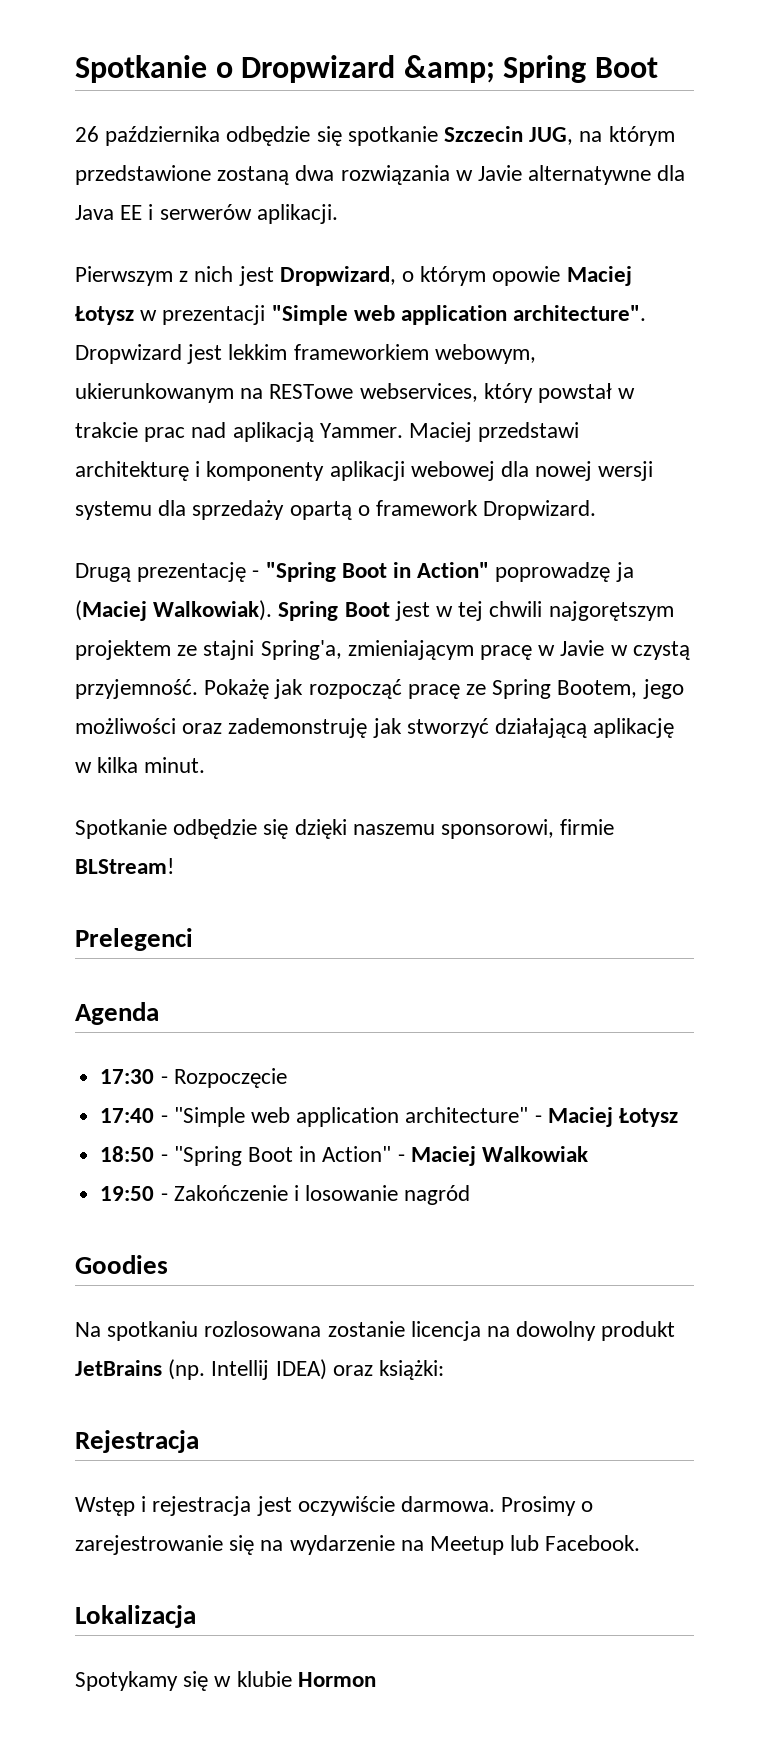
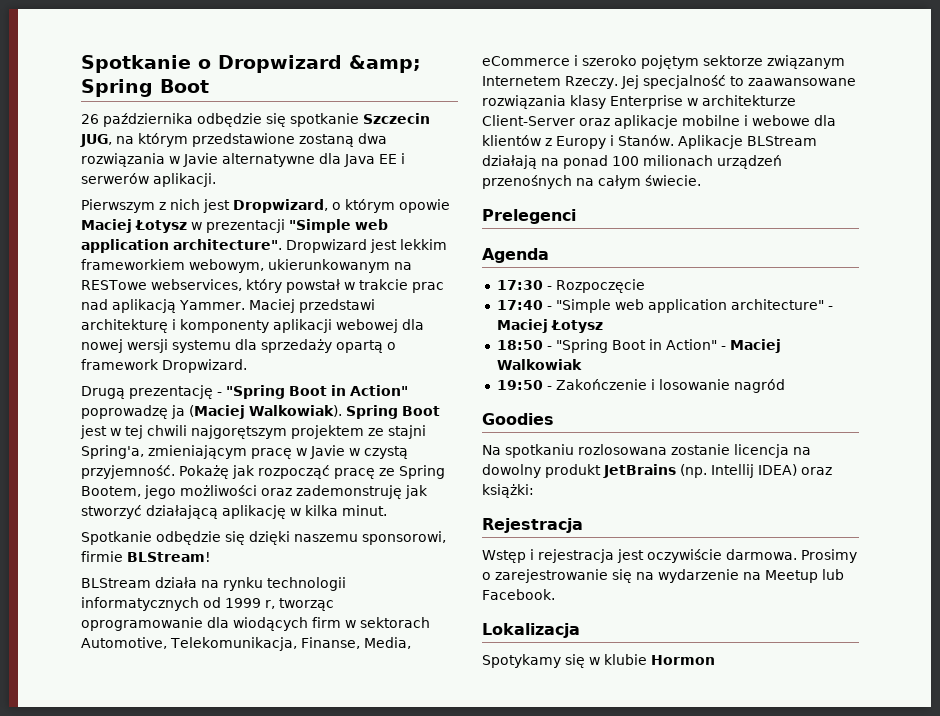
+ BLStream działa na rynku technologii informatycznych od 1999 r, tworząc oprogramowanie dla wiodących firm w sektorach Automotive, Telekomunikacja, Finanse, Media, eCommerce i szeroko pojętym sektorze związanym Internetem Rzeczy. Jej specjalność to zaawansowane rozwiązania klasy Enterprise w architekturze Client-Server oraz aplikacje mobilne i webowe dla klientów z Europy i Stanów. Aplikacje BLStream działają na ponad 100 milionach urządzeń przenośnych na całym świecie.

